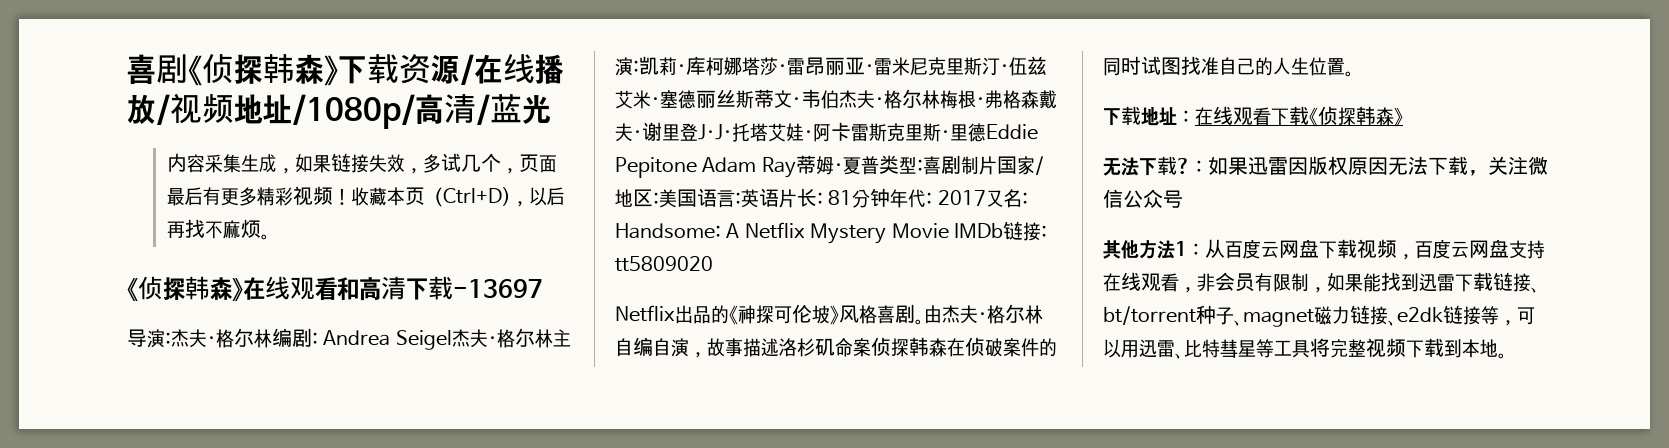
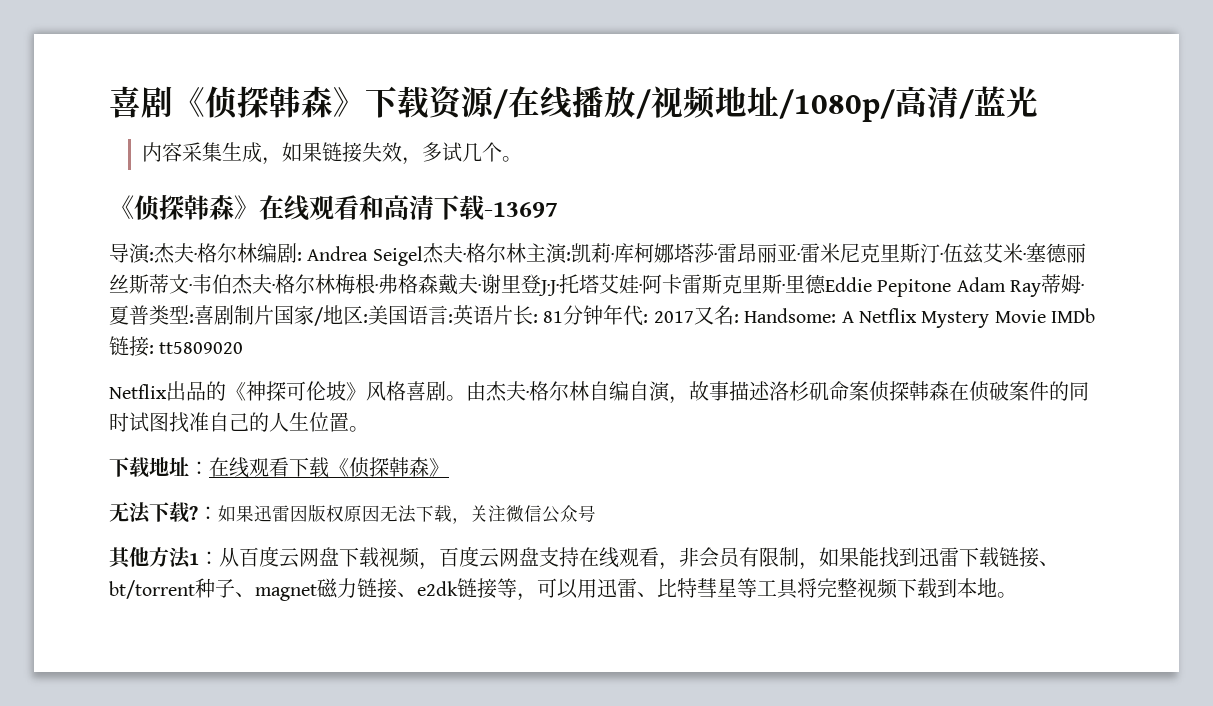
- 内容采集生成，如果链接失效，多试几个，页面最后有更多精彩视频！收藏本页（Ctrl+D)，以后再找不麻烦。
+ 内容采集生成，如果链接失效，多试几个。

